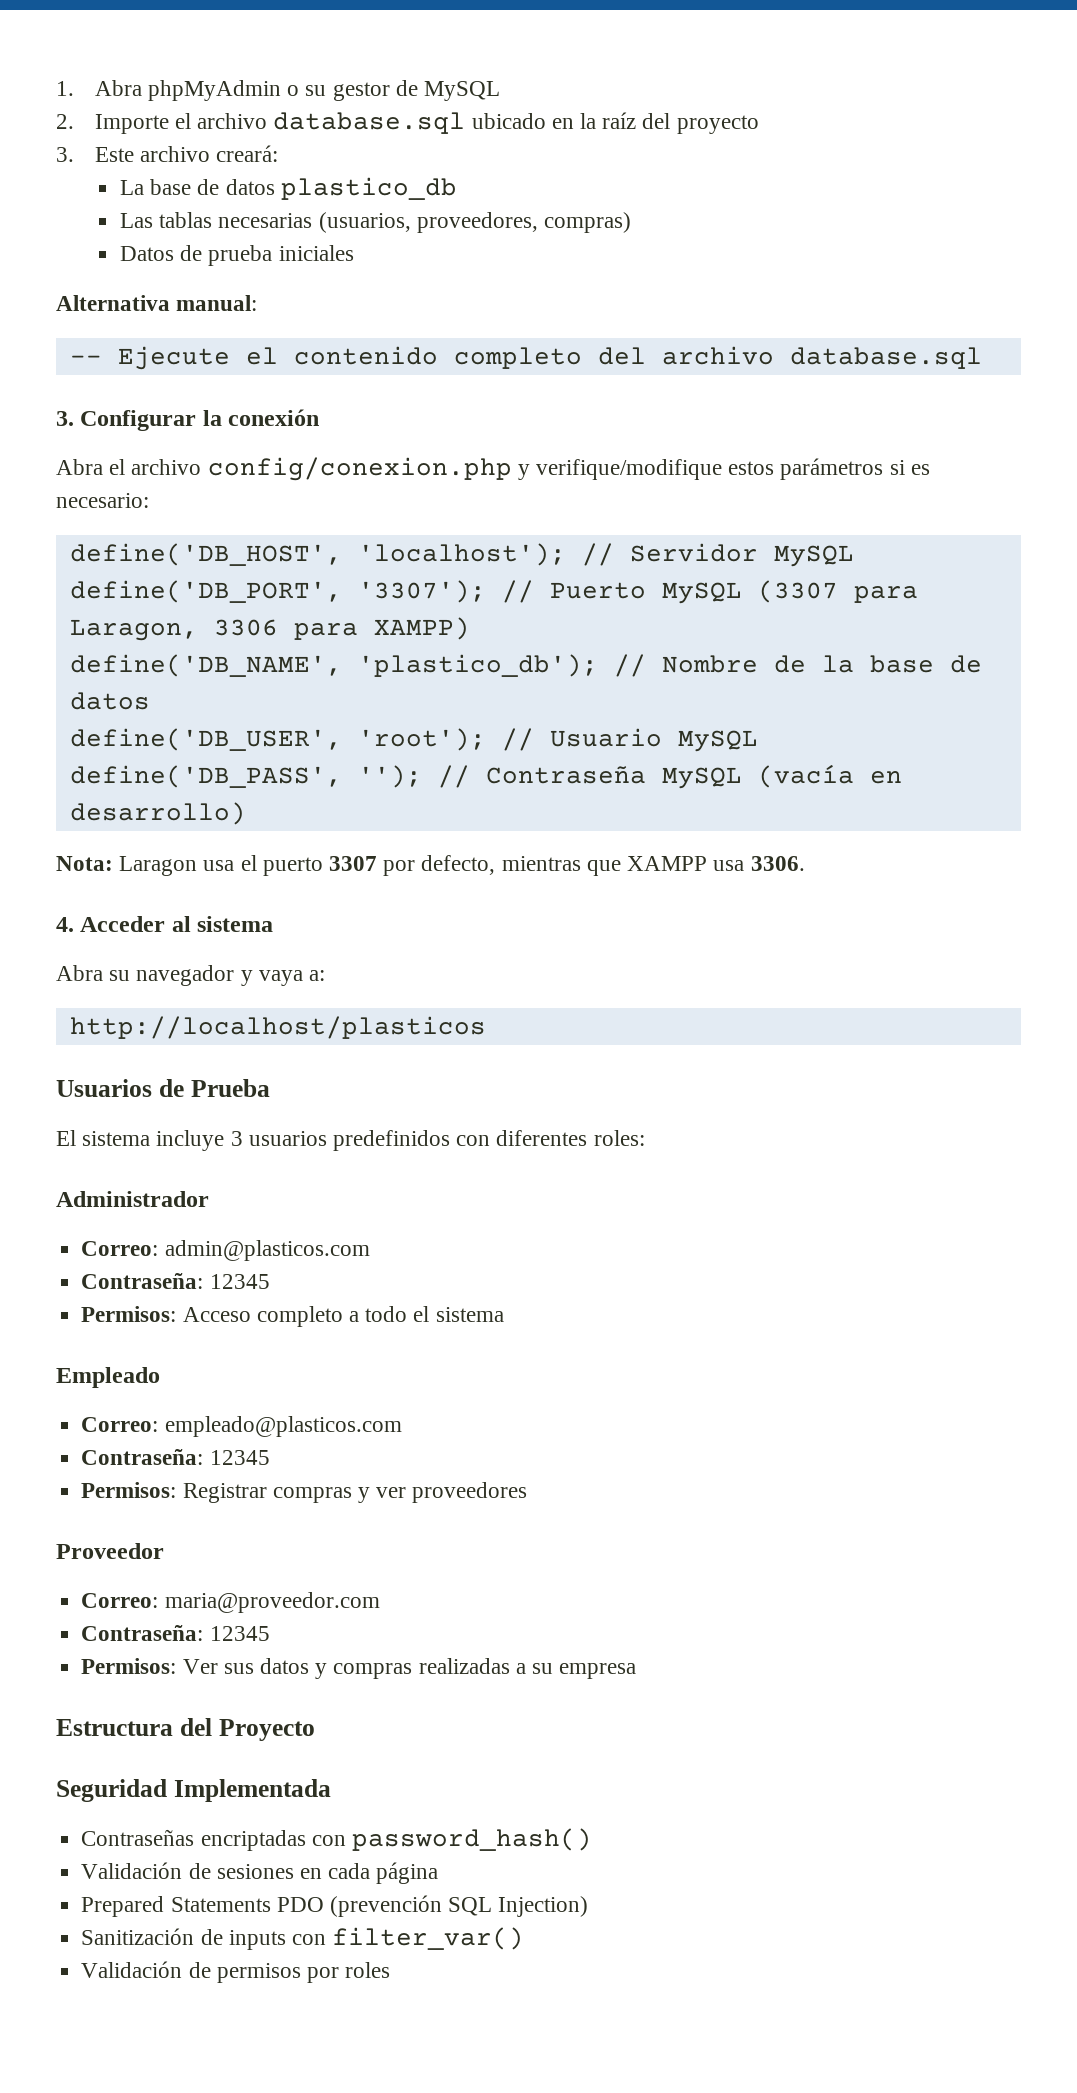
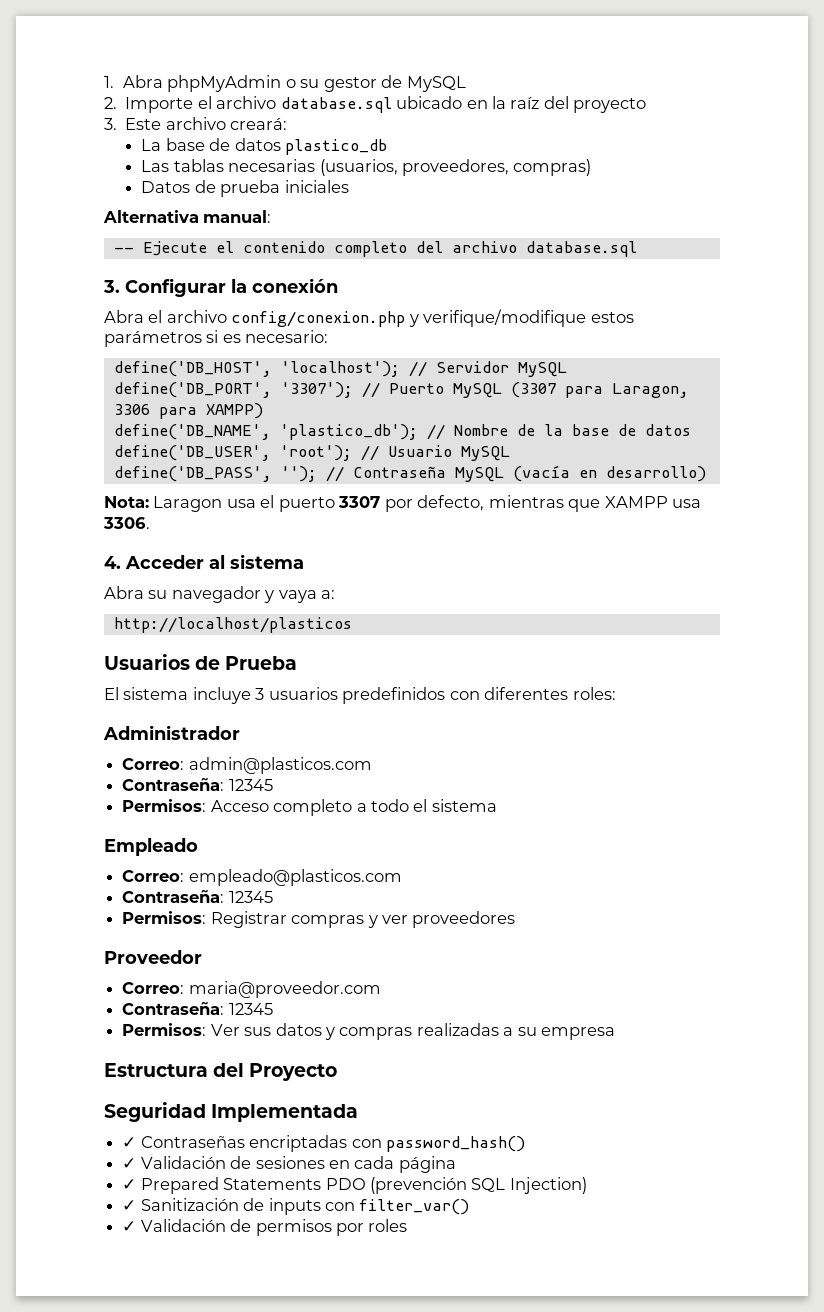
- Contraseñas encriptadas con password_hash()
+ ✓ Contraseñas encriptadas con password_hash()
- Validación de sesiones en cada página
+ ✓ Validación de sesiones en cada página
- Prepared Statements PDO (prevención SQL Injection)
+ ✓ Prepared Statements PDO (prevención SQL Injection)
- Sanitización de inputs con filter_var()
+ ✓ Sanitización de inputs con filter_var()
- Validación de permisos por roles
+ ✓ Validación de permisos por roles

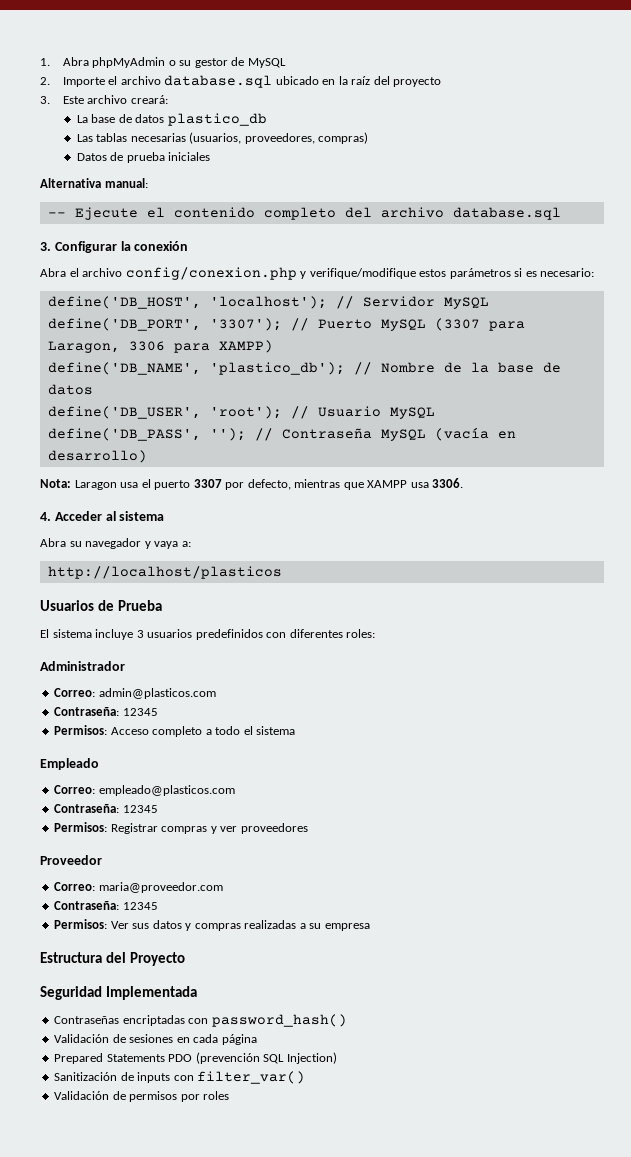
- ✓ Contraseñas encriptadas con password_hash()
+ Contraseñas encriptadas con password_hash()
- ✓ Validación de sesiones en cada página
+ Validación de sesiones en cada página
- ✓ Prepared Statements PDO (prevención SQL Injection)
+ Prepared Statements PDO (prevención SQL Injection)
- ✓ Sanitización de inputs con filter_var()
+ Sanitización de inputs con filter_var()
- ✓ Validación de permisos por roles
+ Validación de permisos por roles

